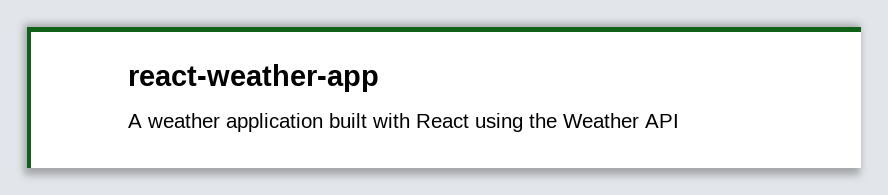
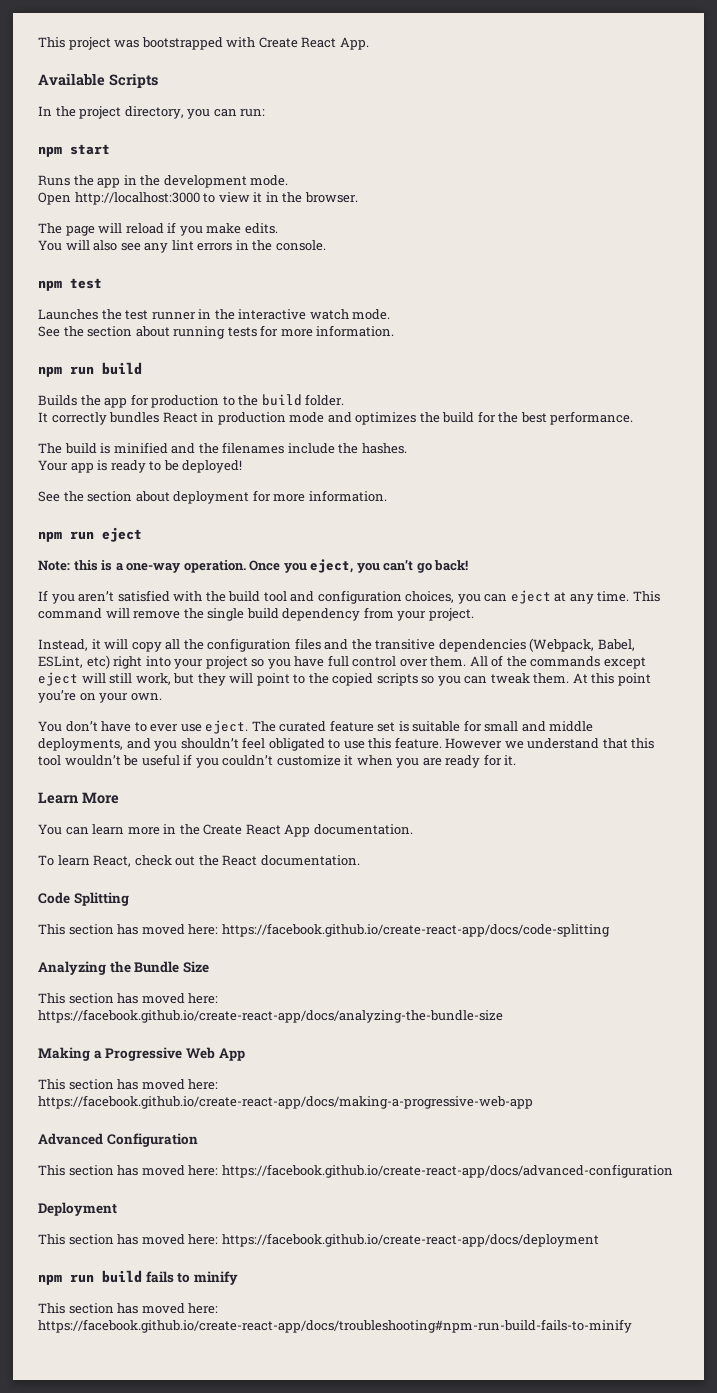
- react-weather-app
- A weather application built with React using the Weather API
+ This project was bootstrapped with Create React App.
+ Available Scripts
+ In the project directory, you can run:
+ npm start
+ Runs the app in the development mode.
+ Open http://localhost:3000 to view it in the browser.
+ The page will reload if you make edits.
+ You will also see any lint errors in the console.
+ npm test
+ Launches the test runner in the interactive watch mode.
+ See the section about running tests for more information.
+ npm run build
+ Builds the app for production to the build folder.
+ It correctly bundles React in production mode and optimizes the build for the best performance.
+ The build is minified and the filenames include the hashes.
+ Your app is ready to be deployed!
+ See the section about deployment for more information.
+ npm run eject
+ Note: this is a one-way operation. Once you eject, you can’t go back!
+ If you aren’t satisfied with the build tool and configuration choices, you can eject at any time. This command will remove the single build dependency from your project.
+ Instead, it will copy all the configuration files and the transitive dependencies (Webpack, Babel, ESLint, etc) right into your project so you have full control over them. All of the commands except eject will still work, but they will point to the copied scripts so you can tweak them. At this point you’re on your own.
+ You don’t have to ever use eject. The curated feature set is suitable for small and middle deployments, and you shouldn’t feel obligated to use this feature. However we understand that this tool wouldn’t be useful if you couldn’t customize it when you are ready for it.
+ Learn More
+ You can learn more in the Create React App documentation.
+ To learn React, check out the React documentation.
+ Code Splitting
+ This section has moved here: https://facebook.github.io/create-react-app/docs/code-splitting
+ Analyzing the Bundle Size
+ This section has moved here: https://facebook.github.io/create-react-app/docs/analyzing-the-bundle-size
+ Making a Progressive Web App
+ This section has moved here: https://facebook.github.io/create-react-app/docs/making-a-progressive-web-app
+ Advanced Configuration
+ This section has moved here: https://facebook.github.io/create-react-app/docs/advanced-configuration
+ Deployment
+ This section has moved here: https://facebook.github.io/create-react-app/docs/deployment
+ npm run build fails to minify
+ This section has moved here: https://facebook.github.io/create-react-app/docs/troubleshooting#npm-run-build-fails-to-minify

